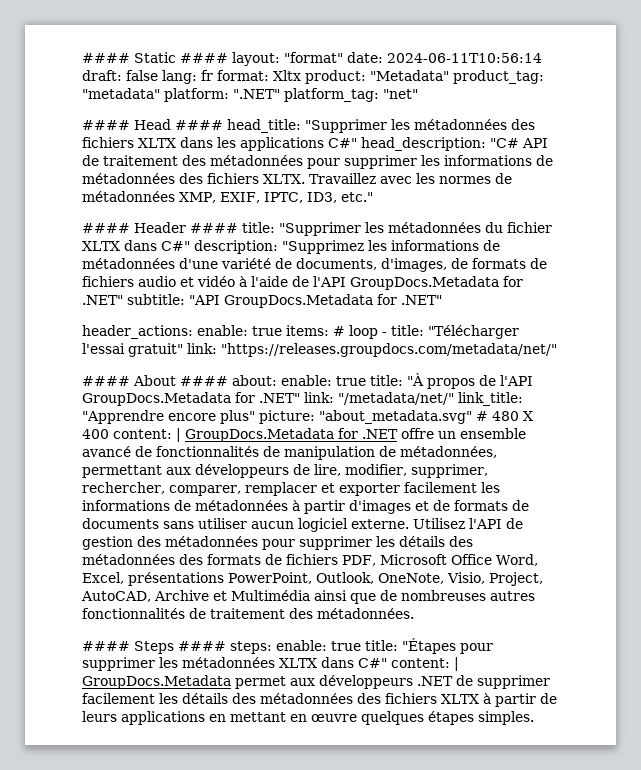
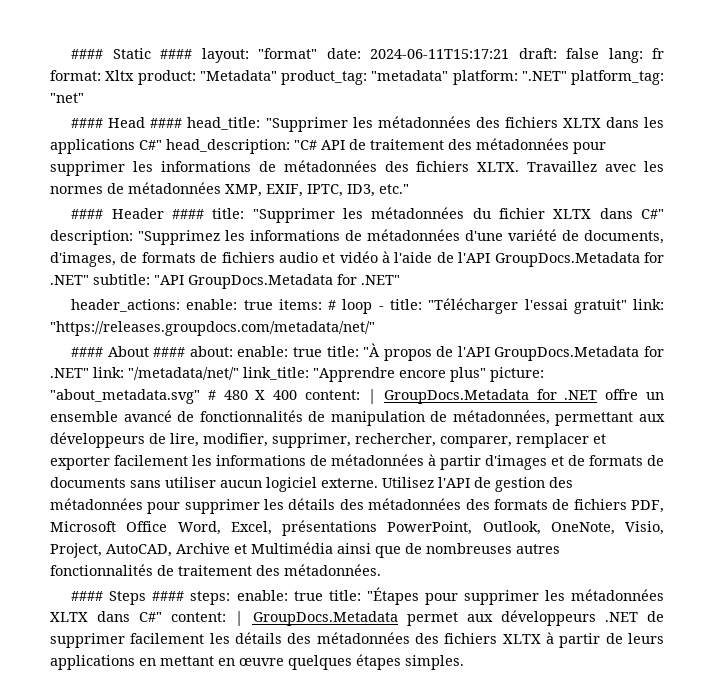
- #### Static #### layout: "format" date: 2024-06-11T10:56:14 draft: false lang: fr format: Xltx product: "Metadata" product_tag: "metadata" platform: ".NET" platform_tag: "net"
+ #### Static #### layout: "format" date: 2024-06-11T15:17:21 draft: false lang: fr format: Xltx product: "Metadata" product_tag: "metadata" platform: ".NET" platform_tag: "net"

